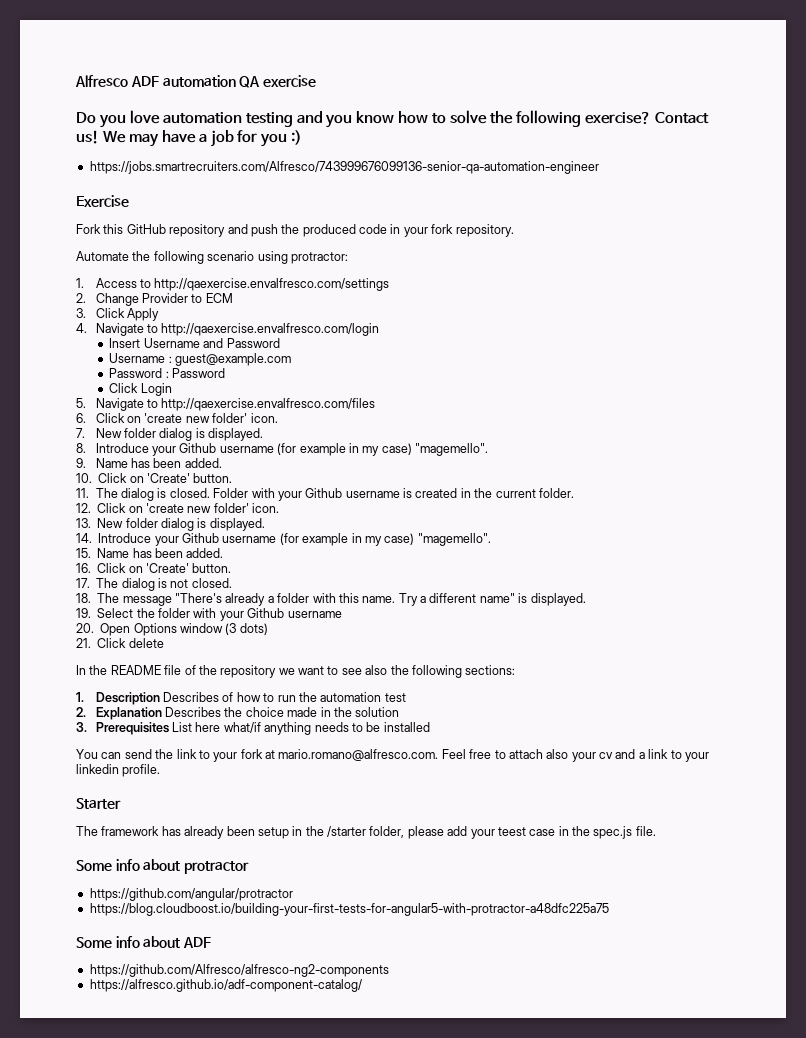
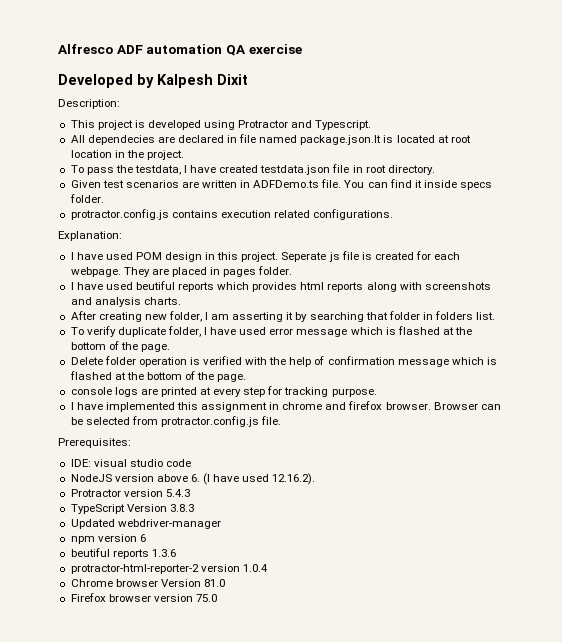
- Do you love automation testing and you know how to solve the following exercise? Contact us! We may have a job for you :)
- https://jobs.smartrecruiters.com/Alfresco/743999676099136-senior-qa-automation-engineer
- Exercise
- Fork this GitHub repository and push the produced code in your fork repository.
- Automate the following scenario using protractor:
- 1. Access to http://qaexercise.envalfresco.com/settings
- 2. Change Provider to ECM
- 3. Click Apply
- 4. Navigate to http://qaexercise.envalfresco.com/login
- Insert Username and Password
- Username : guest@example.com
- Password : Password
- Click Login
- 5. Navigate to http://qaexercise.envalfresco.com/files
- 6. Click on 'create new folder' icon.
- 7. New folder dialog is displayed.
- 8. Introduce your Github username (for example in my case) "magemello".
- 9. Name has been added.
- 10. Click on 'Create' button.
- 11. The dialog is closed. Folder with your Github username is created in the current folder.
- 12. Click on 'create new folder' icon.
- 13. New folder dialog is displayed.
- 14. Introduce your Github username (for example in my case) "magemello".
- 15. Name has been added.
- 16. Click on 'Create' button.
- 17. The dialog is not closed.
- 18. The message "There's already a folder with this name. Try a different name" is displayed.
- 19. Select the folder with your Github username
- 20. Open Options window (3 dots)
- 21. Click delete
- In the README file of the repository we want to see also the following sections:
- 1. Description Describes of how to run the automation test
- 2. Explanation Describes the choice made in the solution
- 3. Prerequisites List here what/if anything needs to be installed
- You can send the link to your fork at mario.romano@alfresco.com. Feel free to attach also your cv and a link to your linkedin profile.
- Starter
- The framework has already been setup in the /starter folder, please add your teest case in the spec.js file.
- Some info about protractor
- https://github.com/angular/protractor
- https://blog.cloudboost.io/building-your-first-tests-for-angular5-with-protractor-a48dfc225a75
- Some info about ADF
- https://github.com/Alfresco/alfresco-ng2-components
- https://alfresco.github.io/adf-component-catalog/
+ Developed by Kalpesh Dixit
+ Description:
+ This project is developed using Protractor and Typescript.
+ All dependecies are declared in file named package.json.It is located at root location in the project.
+ To pass the testdata, I have created testdata.json file in root directory.
+ Given test scenarios are written in ADFDemo.ts file. You can find it inside specs folder.
+ protractor.config.js contains execution related configurations.
+ Explanation:
+ I have used POM design in this project. Seperate js file is created for each webpage. They are placed in pages folder.
+ I have used beutiful reports which provides html reports along with screenshots and analysis charts.
+ After creating new folder, I am asserting it by searching that folder in folders list.
+ To verify duplicate folder, I have used error message which is flashed at the bottom of the page.
+ Delete folder operation is verified with the help of confirmation message which is flashed at the bottom of the page.
+ console logs are printed at every step for tracking purpose.
+ I have implemented this assignment in chrome and firefox browser. Browser can be selected from protractor.config.js file.
+ Prerequisites:
+ IDE: visual studio code
+ NodeJS version above 6. (I have used 12.16.2).
+ Protractor version 5.4.3
+ TypeScript Version 3.8.3
+ Updated webdriver-manager
+ npm version 6
+ beutiful reports 1.3.6
+ protractor-html-reporter-2 version 1.0.4
+ Chrome browser Version 81.0
+ Firefox browser version 75.0

